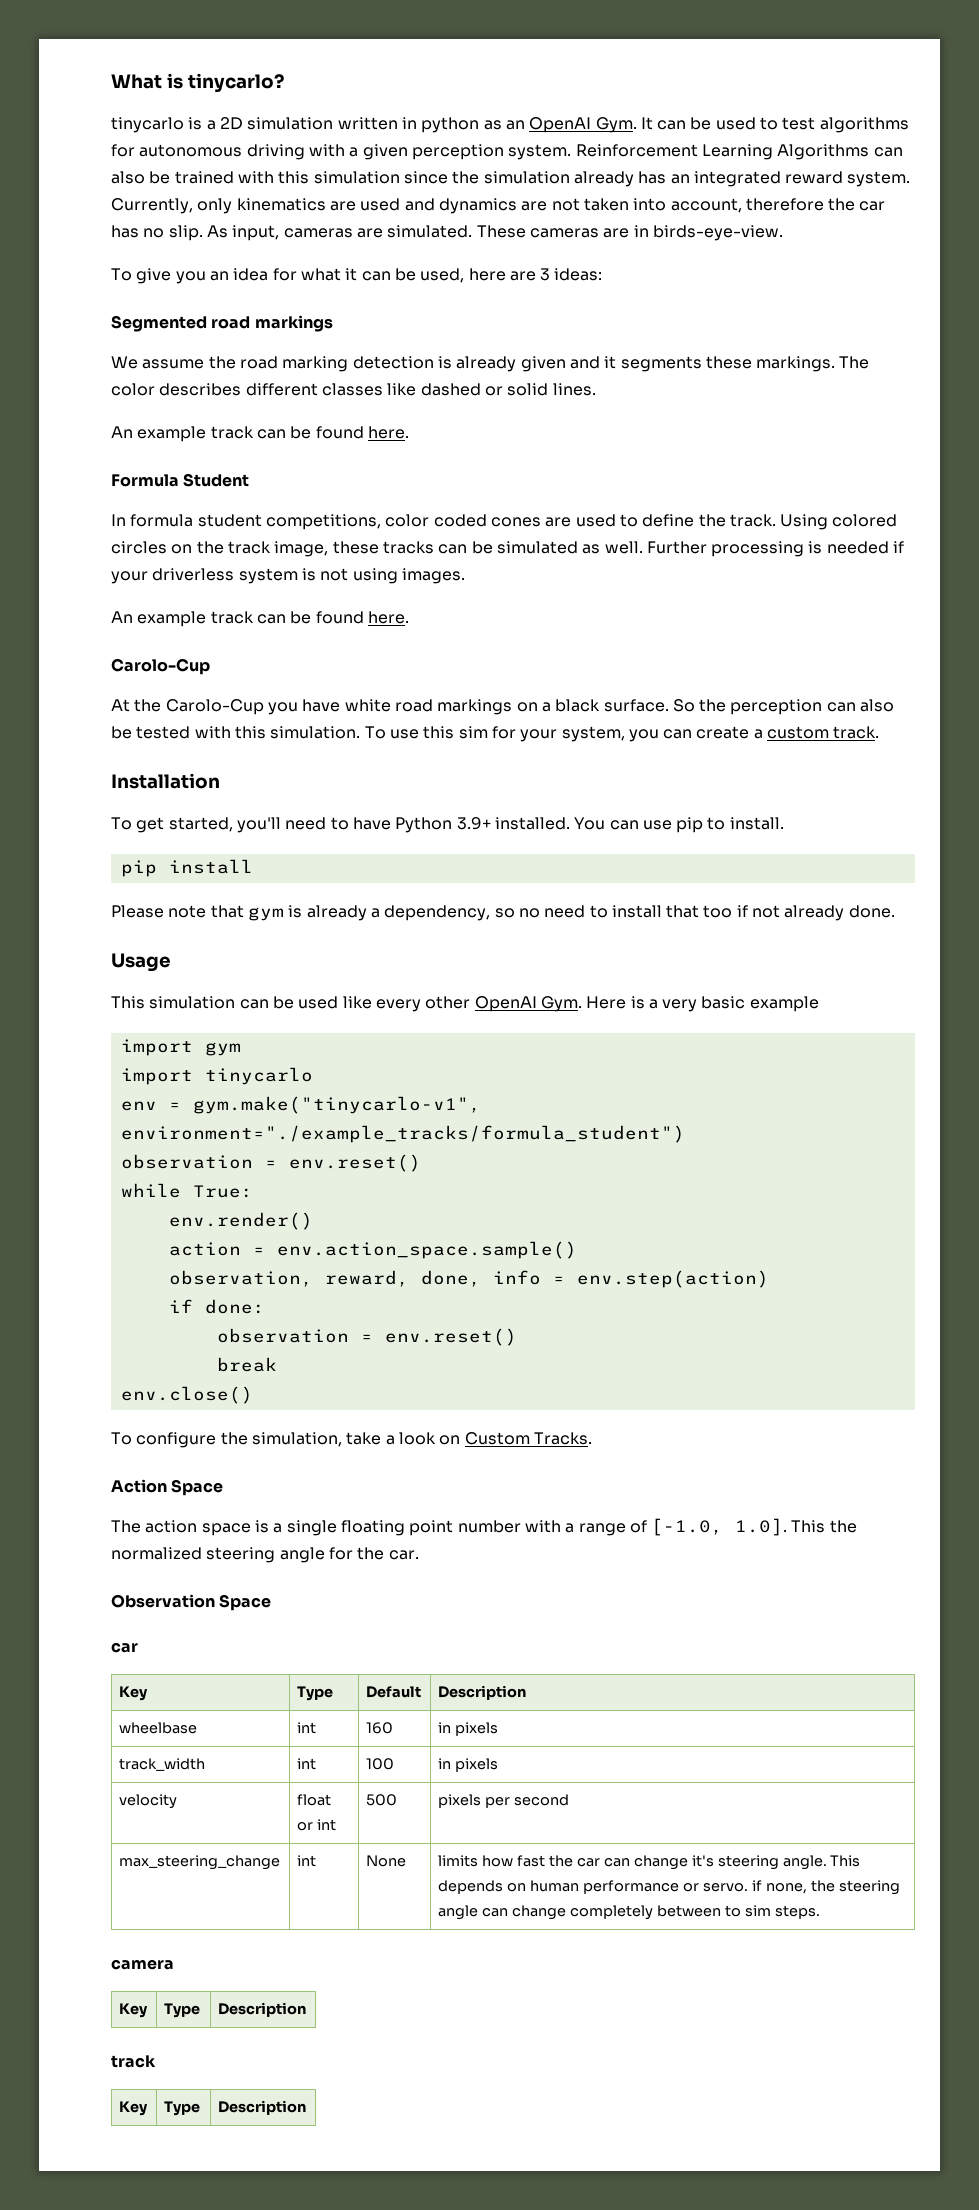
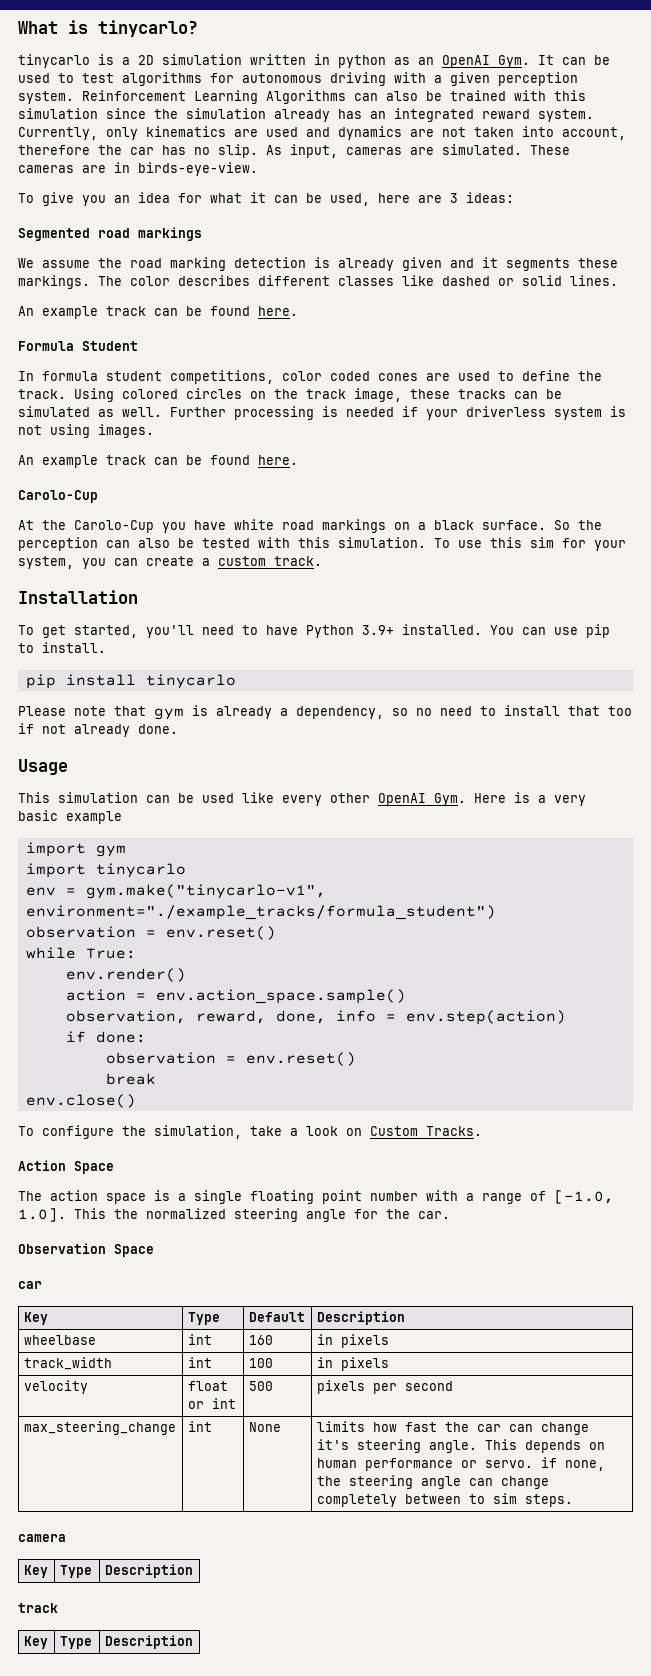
- pip install
+ pip install tinycarlo

